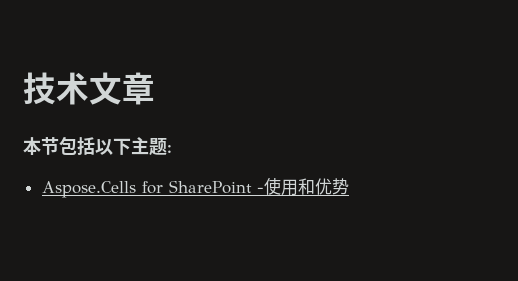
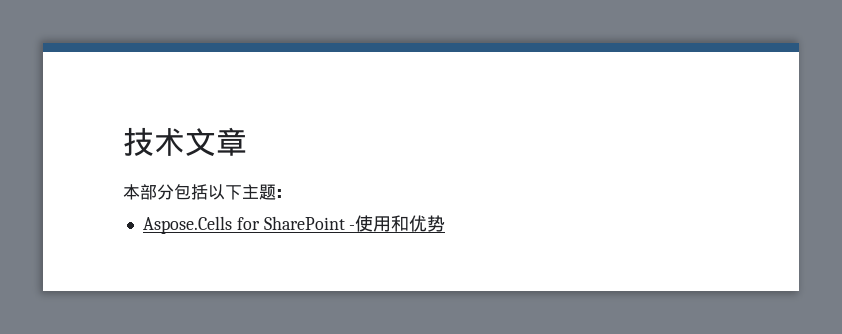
- 本节包括以下主题:
+ 本部分包括以下主题:

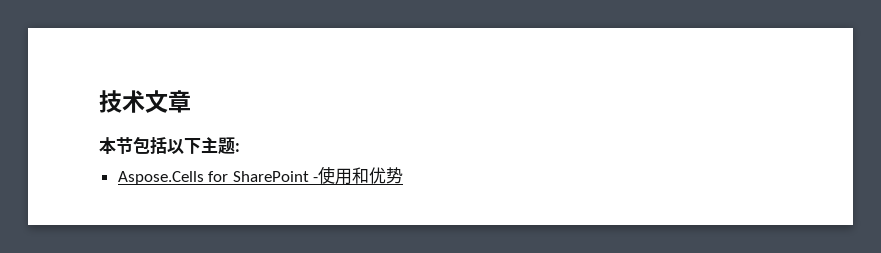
- 本部分包括以下主题:
+ 本节包括以下主题:

